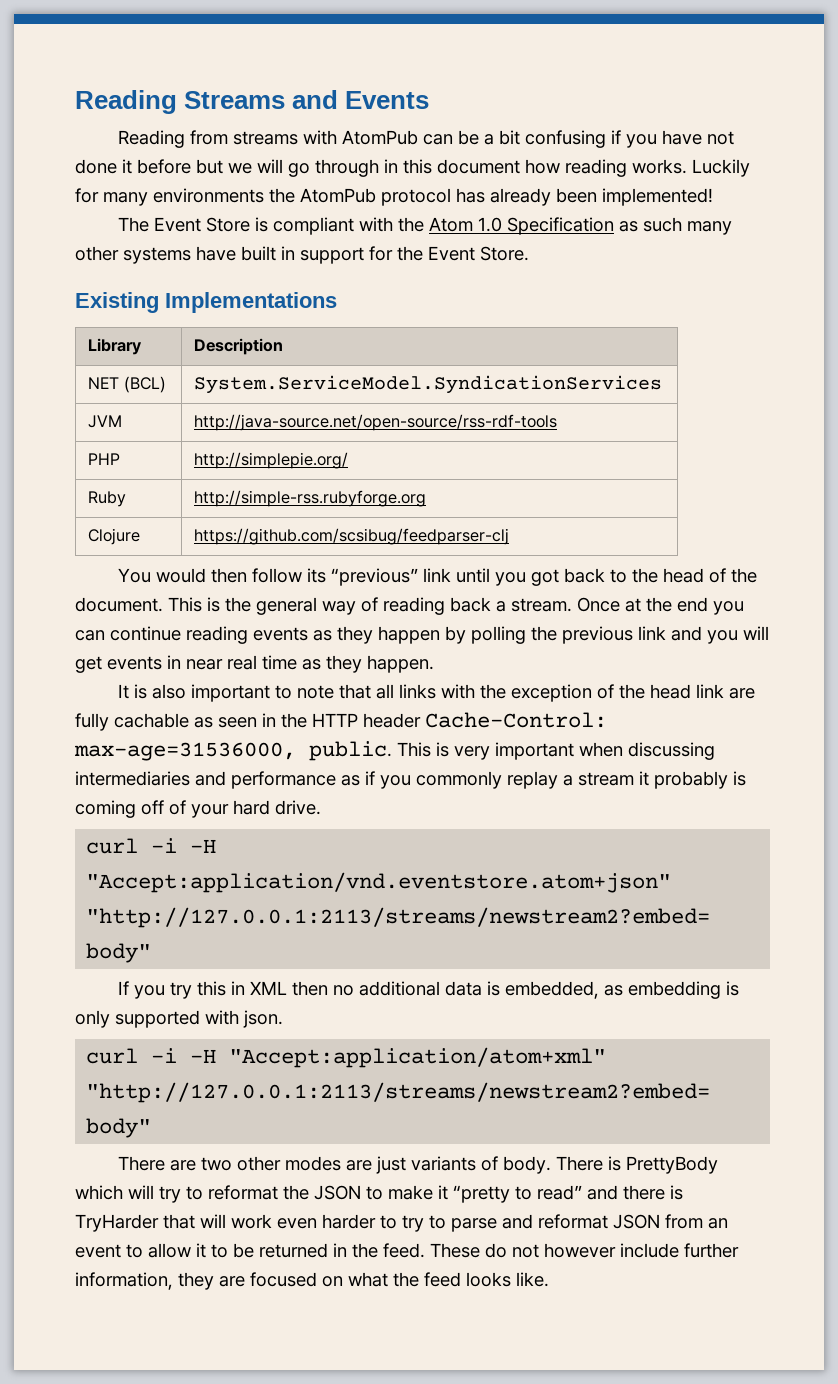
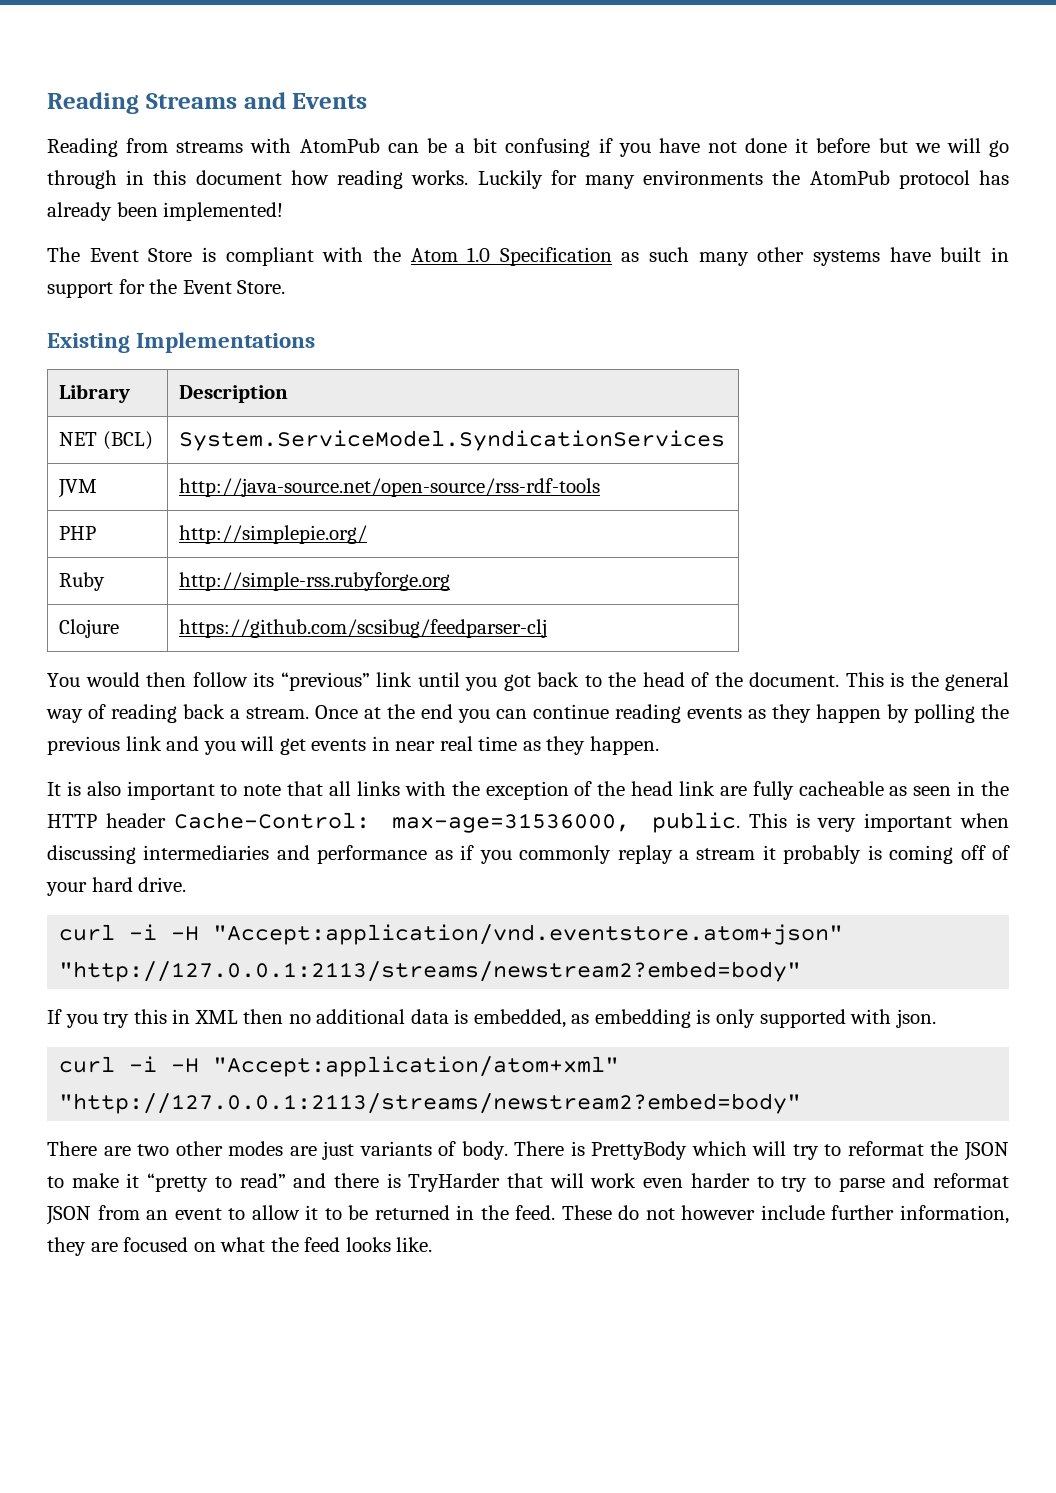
- It is also important to note that all links with the exception of the head link are fully cachable as seen in the HTTP header Cache-Control: max-age=31536000, public.
+ It is also important to note that all links with the exception of the head link are fully cacheable as seen in the HTTP header Cache-Control: max-age=31536000, public.

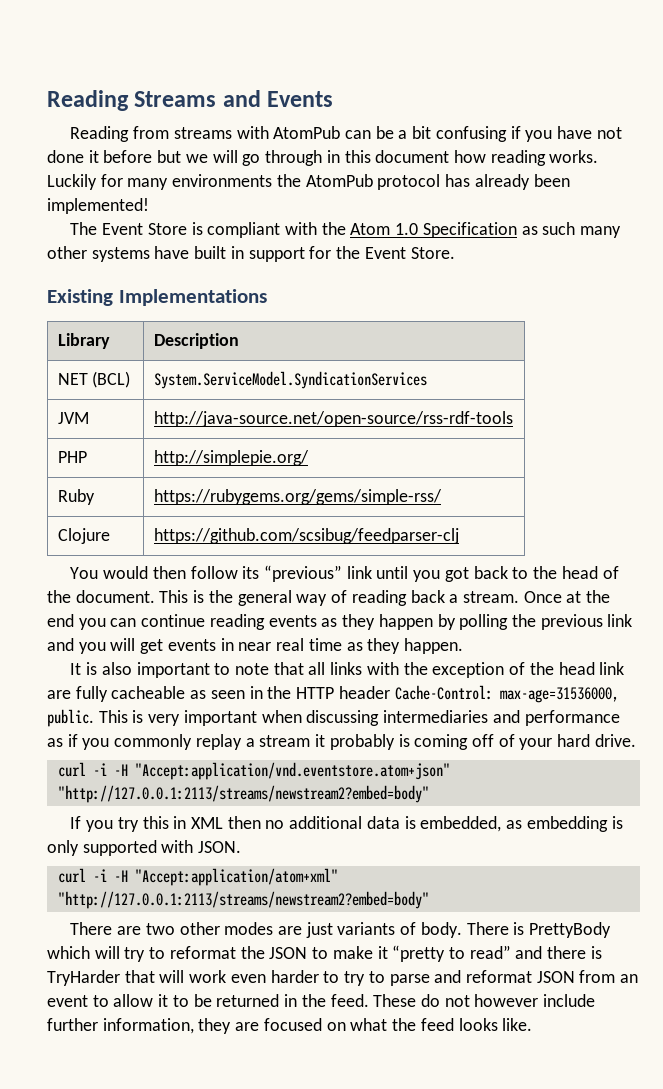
- Ruby | http://simple-rss.rubyforge.org
+ Ruby | https://rubygems.org/gems/simple-rss/
- If you try this in XML then no additional data is embedded, as embedding is only supported with json.
+ If you try this in XML then no additional data is embedded, as embedding is only supported with JSON.

